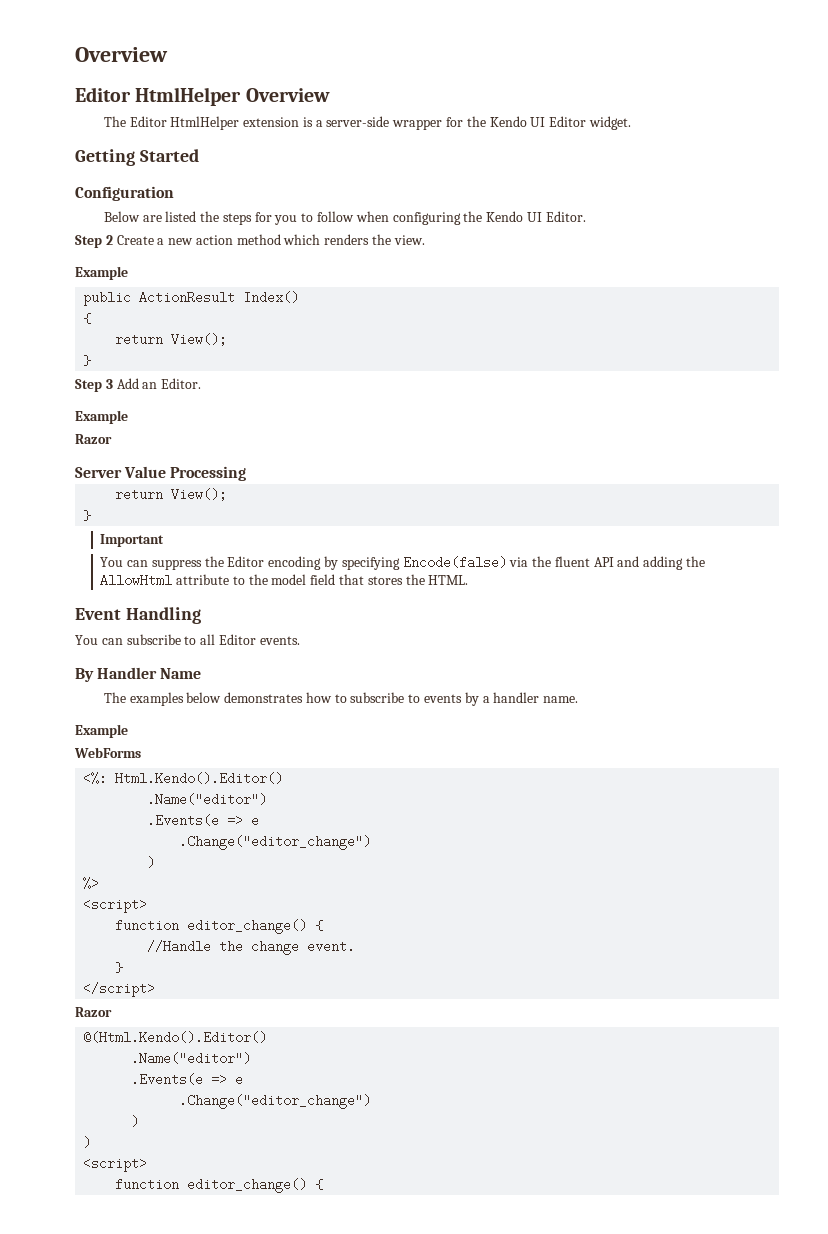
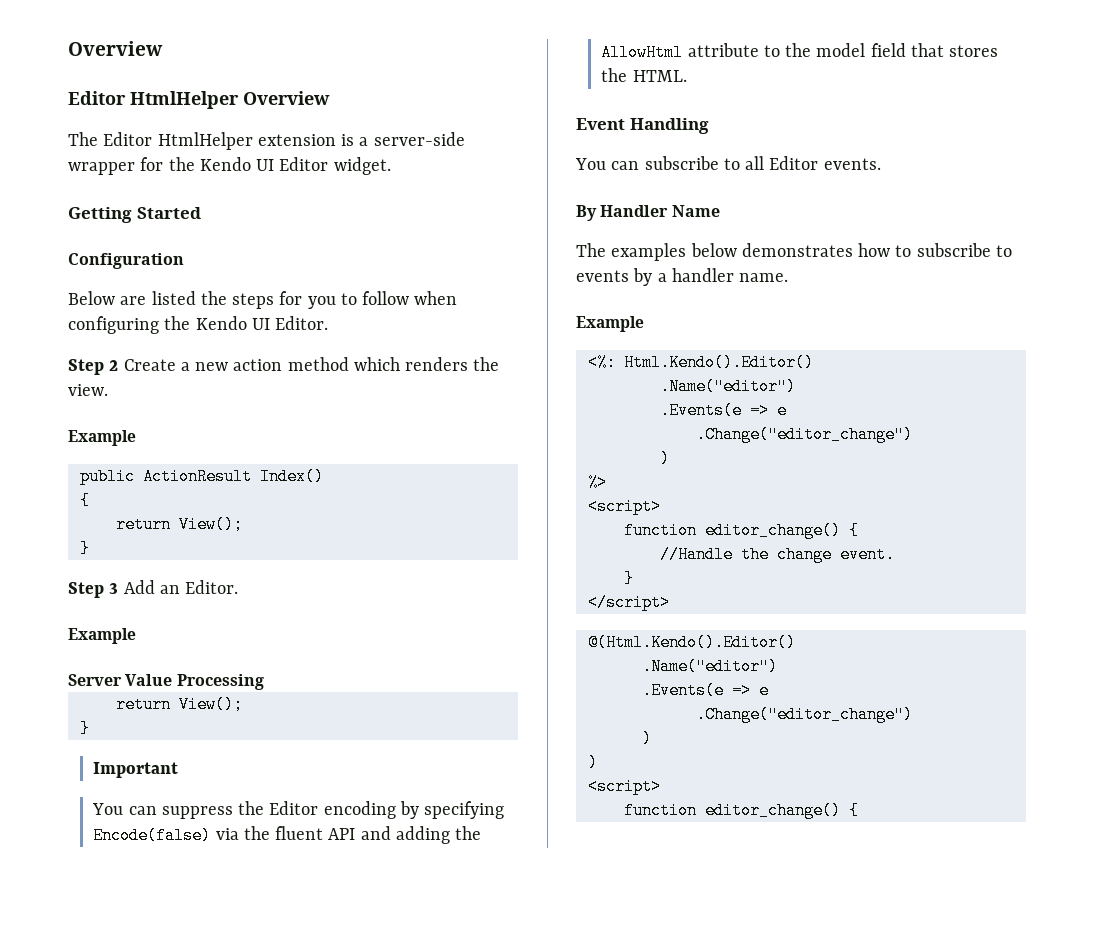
  Step 3 Add an Editor.
  Example
- Razor
- WebForms
  </script>
- Razor

